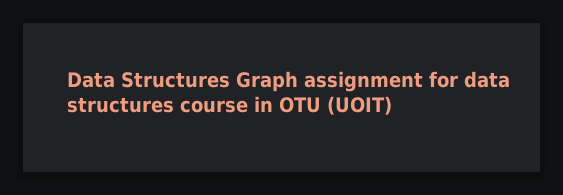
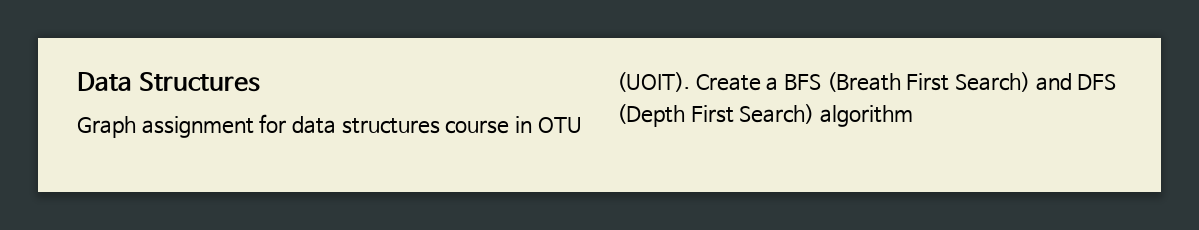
- Data Structures Graph assignment for data structures course in OTU (UOIT)
+ Data Structures
+ Graph assignment for data structures course in OTU (UOIT). Create a BFS (Breath First Search) and DFS (Depth First Search) algorithm

